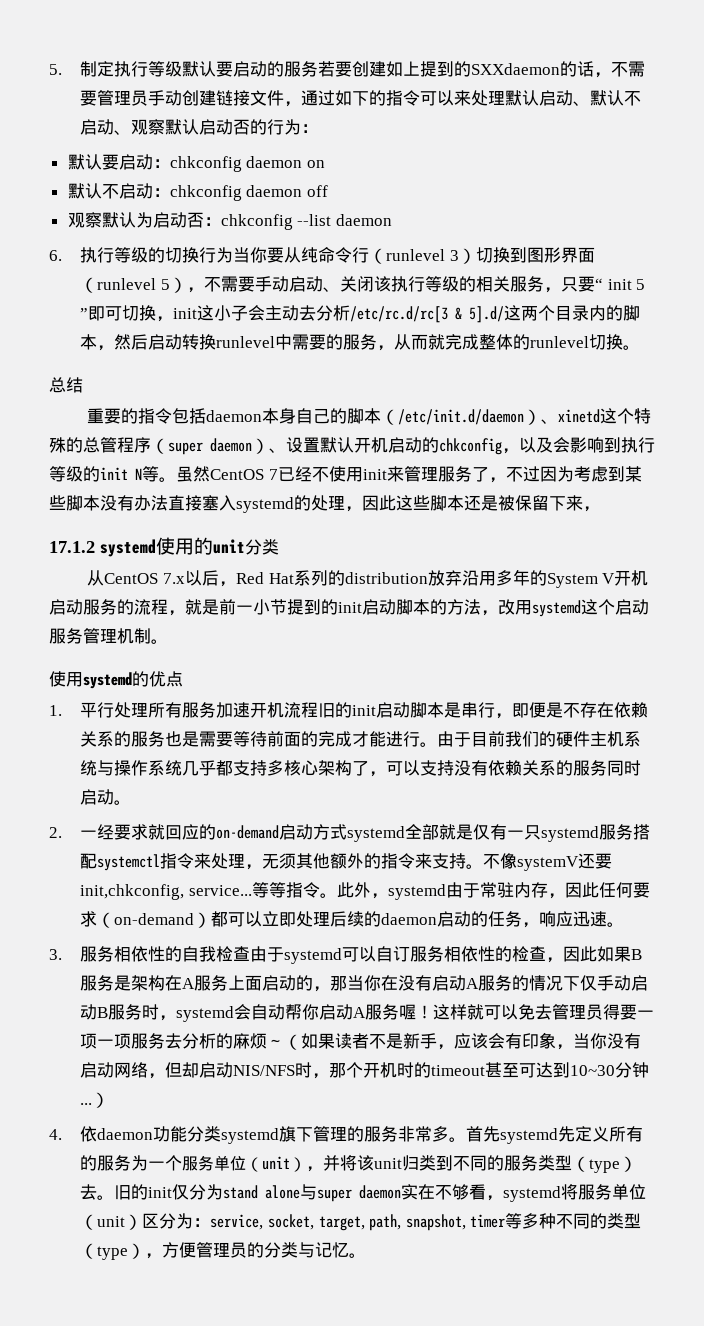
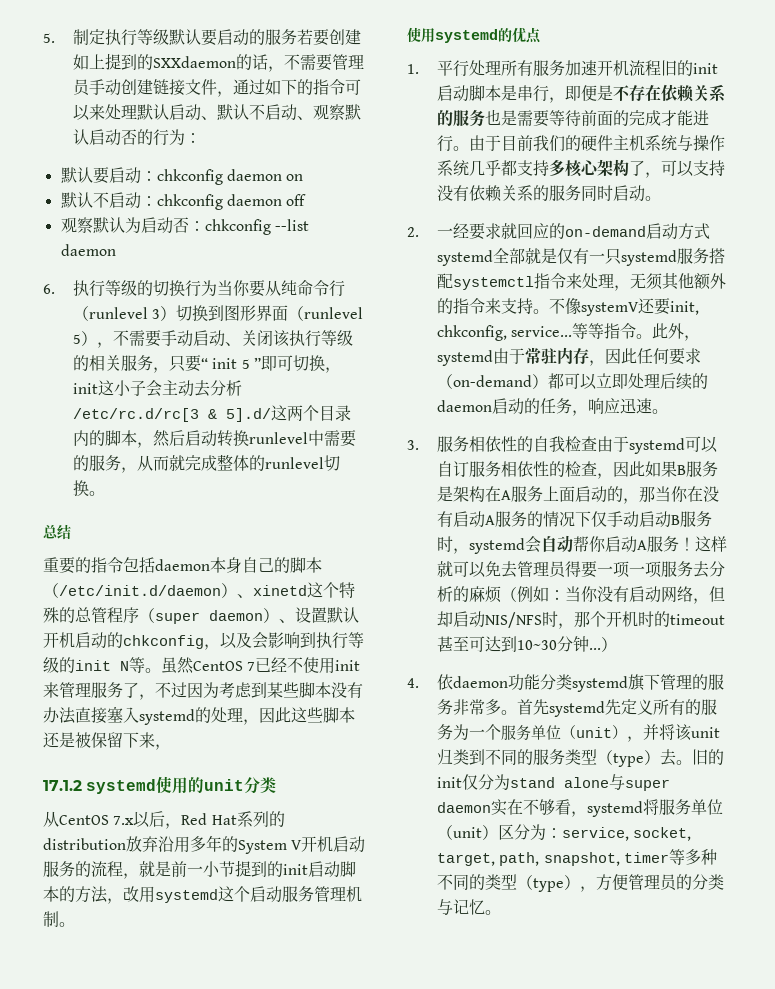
- 不像systemV还要init,chkconfig, service...
+ 不像systemV还要init, chkconfig, service...
- 3.服务相依性的自我检查由于systemd可以自订服务相依性的检查，因此如果B服务是架构在A服务上面启动的，那当你在没有启动A服务的情况下仅手动启动B服务时，systemd会自动帮你启动A服务喔！
+ 3.服务相依性的自我检查由于systemd可以自订服务相依性的检查，因此如果B服务是架构在A服务上面启动的，那当你在没有启动A服务的情况下仅手动启动B服务时，systemd会自动帮你启动A服务！
- 这样就可以免去管理员得要一项一项服务去分析的麻烦～（如果读者不是新手，应该会有印象，当你没有启动网络，但却启动NIS/NFS时，那个开机时的timeout甚至可达到10~30分钟...）
+ 这样就可以免去管理员得要一项一项服务去分析的麻烦（例如：当你没有启动网络，但却启动NIS/NFS时，那个开机时的timeout甚至可达到10~30分钟...）

